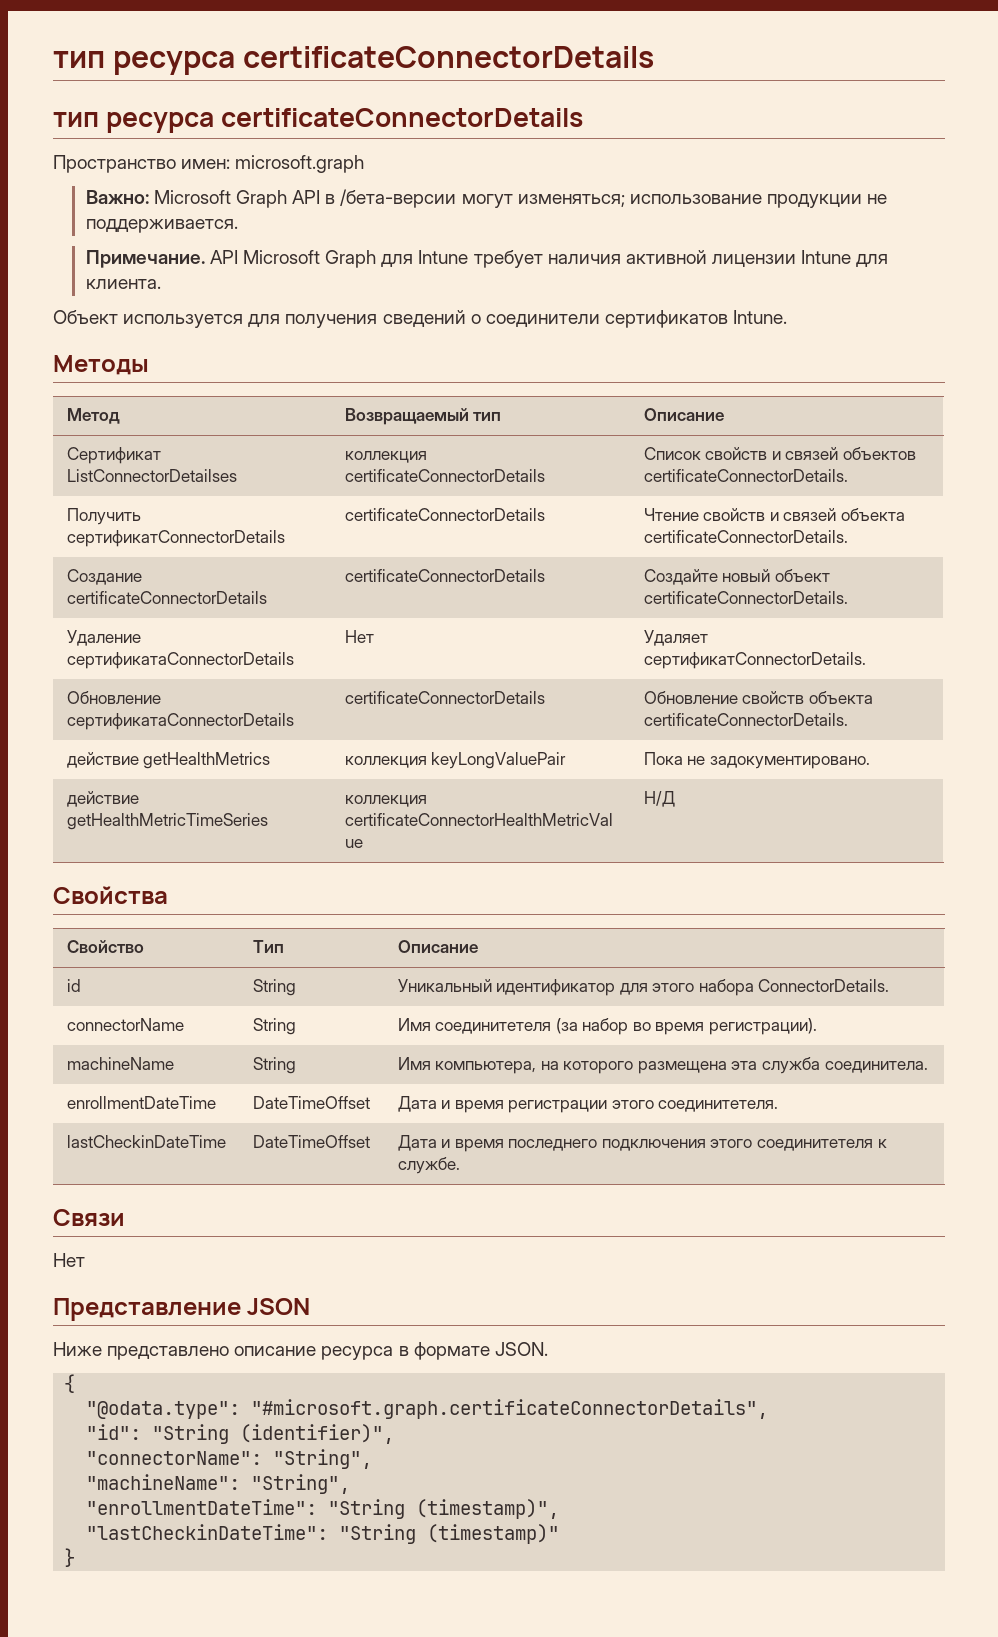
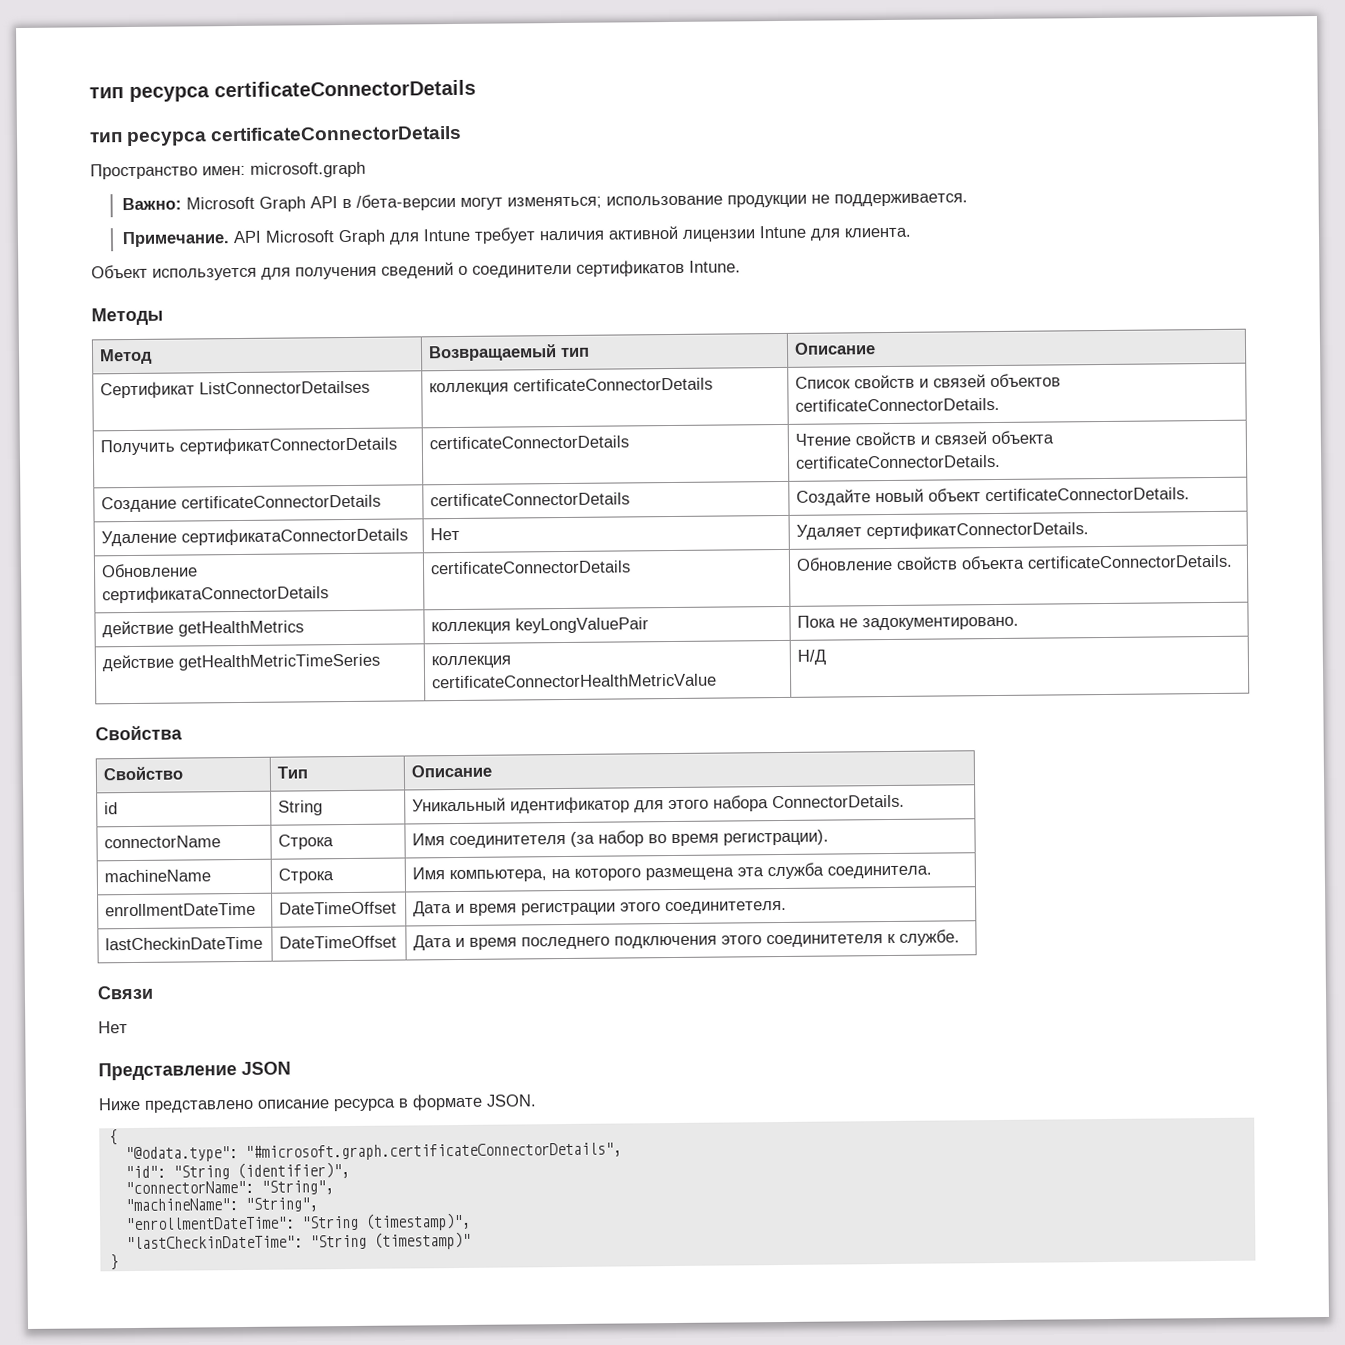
- connectorName | String | Имя соединитетеля (за набор во время регистрации).
+ connectorName | Строка | Имя соединитетеля (за набор во время регистрации).
- machineName | String | Имя компьютера, на которого размещена эта служба соединитела.
+ machineName | Строка | Имя компьютера, на которого размещена эта служба соединитела.

